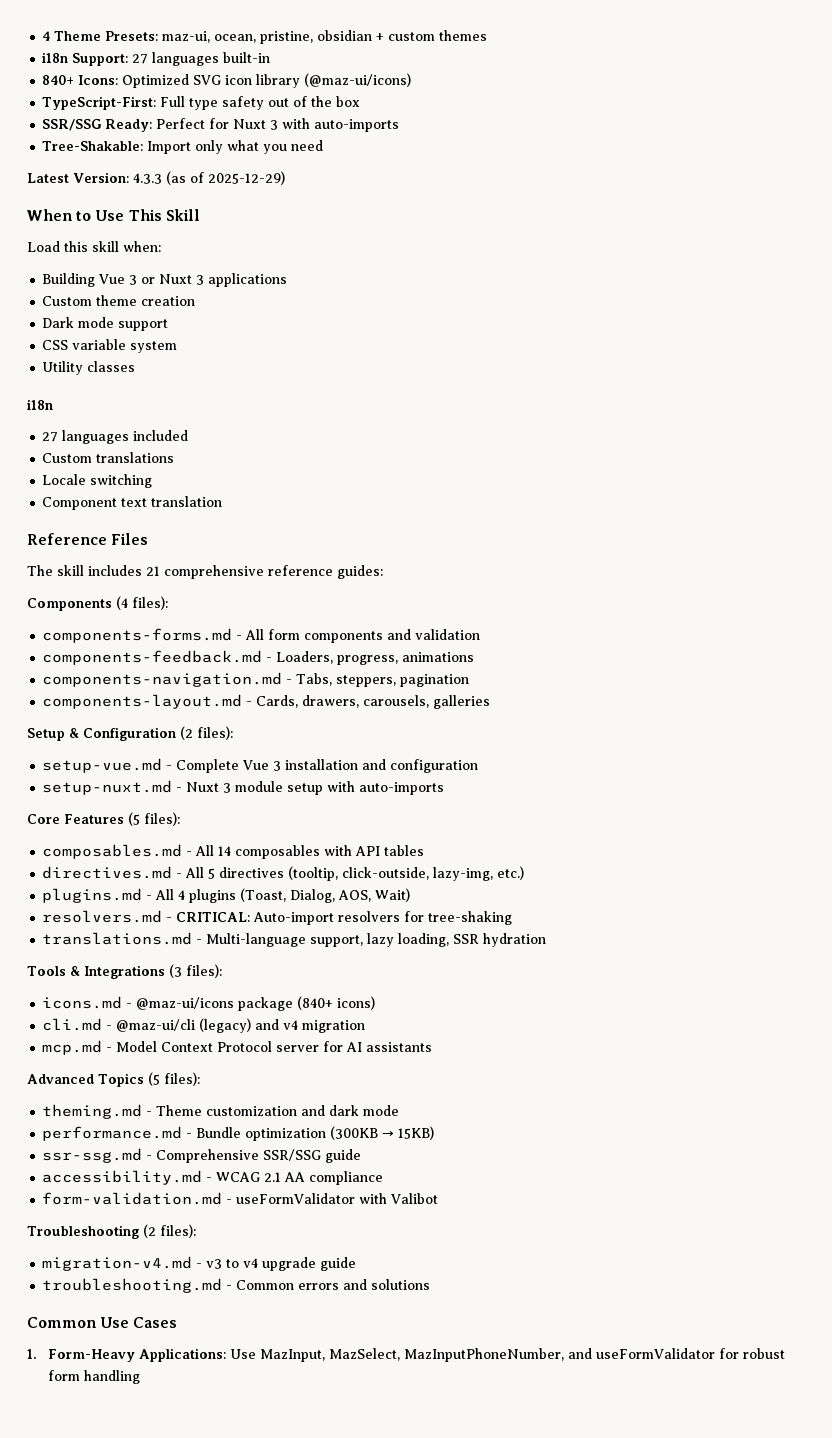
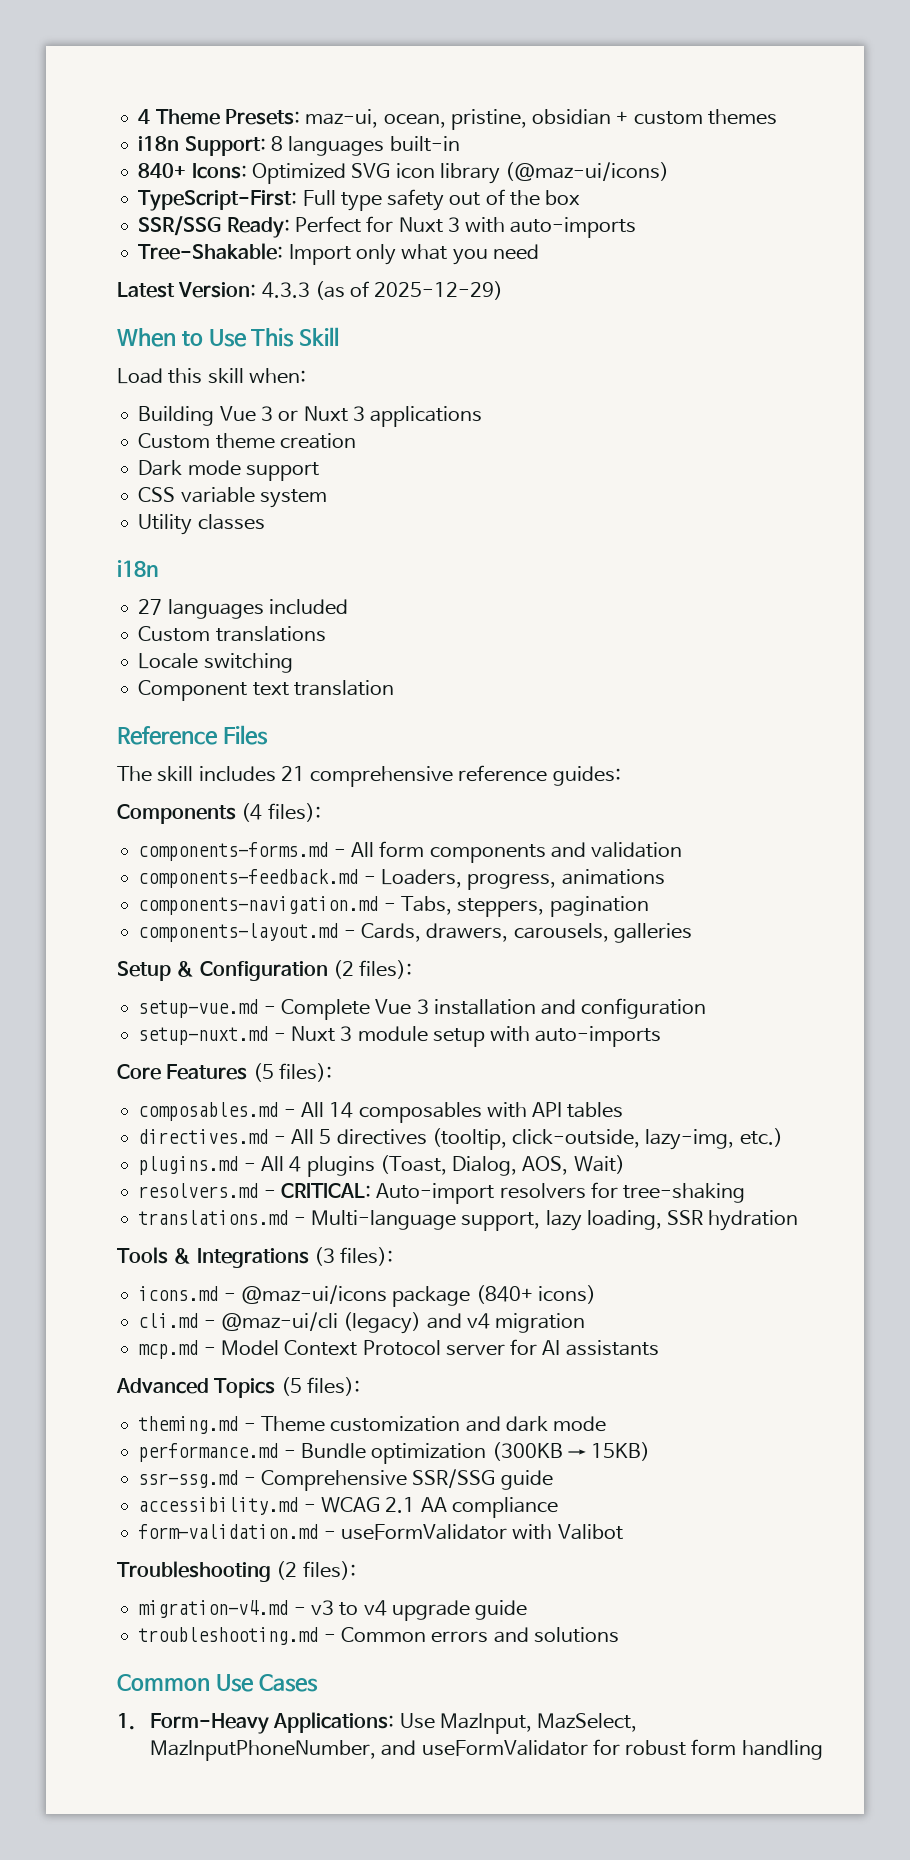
- i18n Support: 27 languages built-in
+ i18n Support: 8 languages built-in

